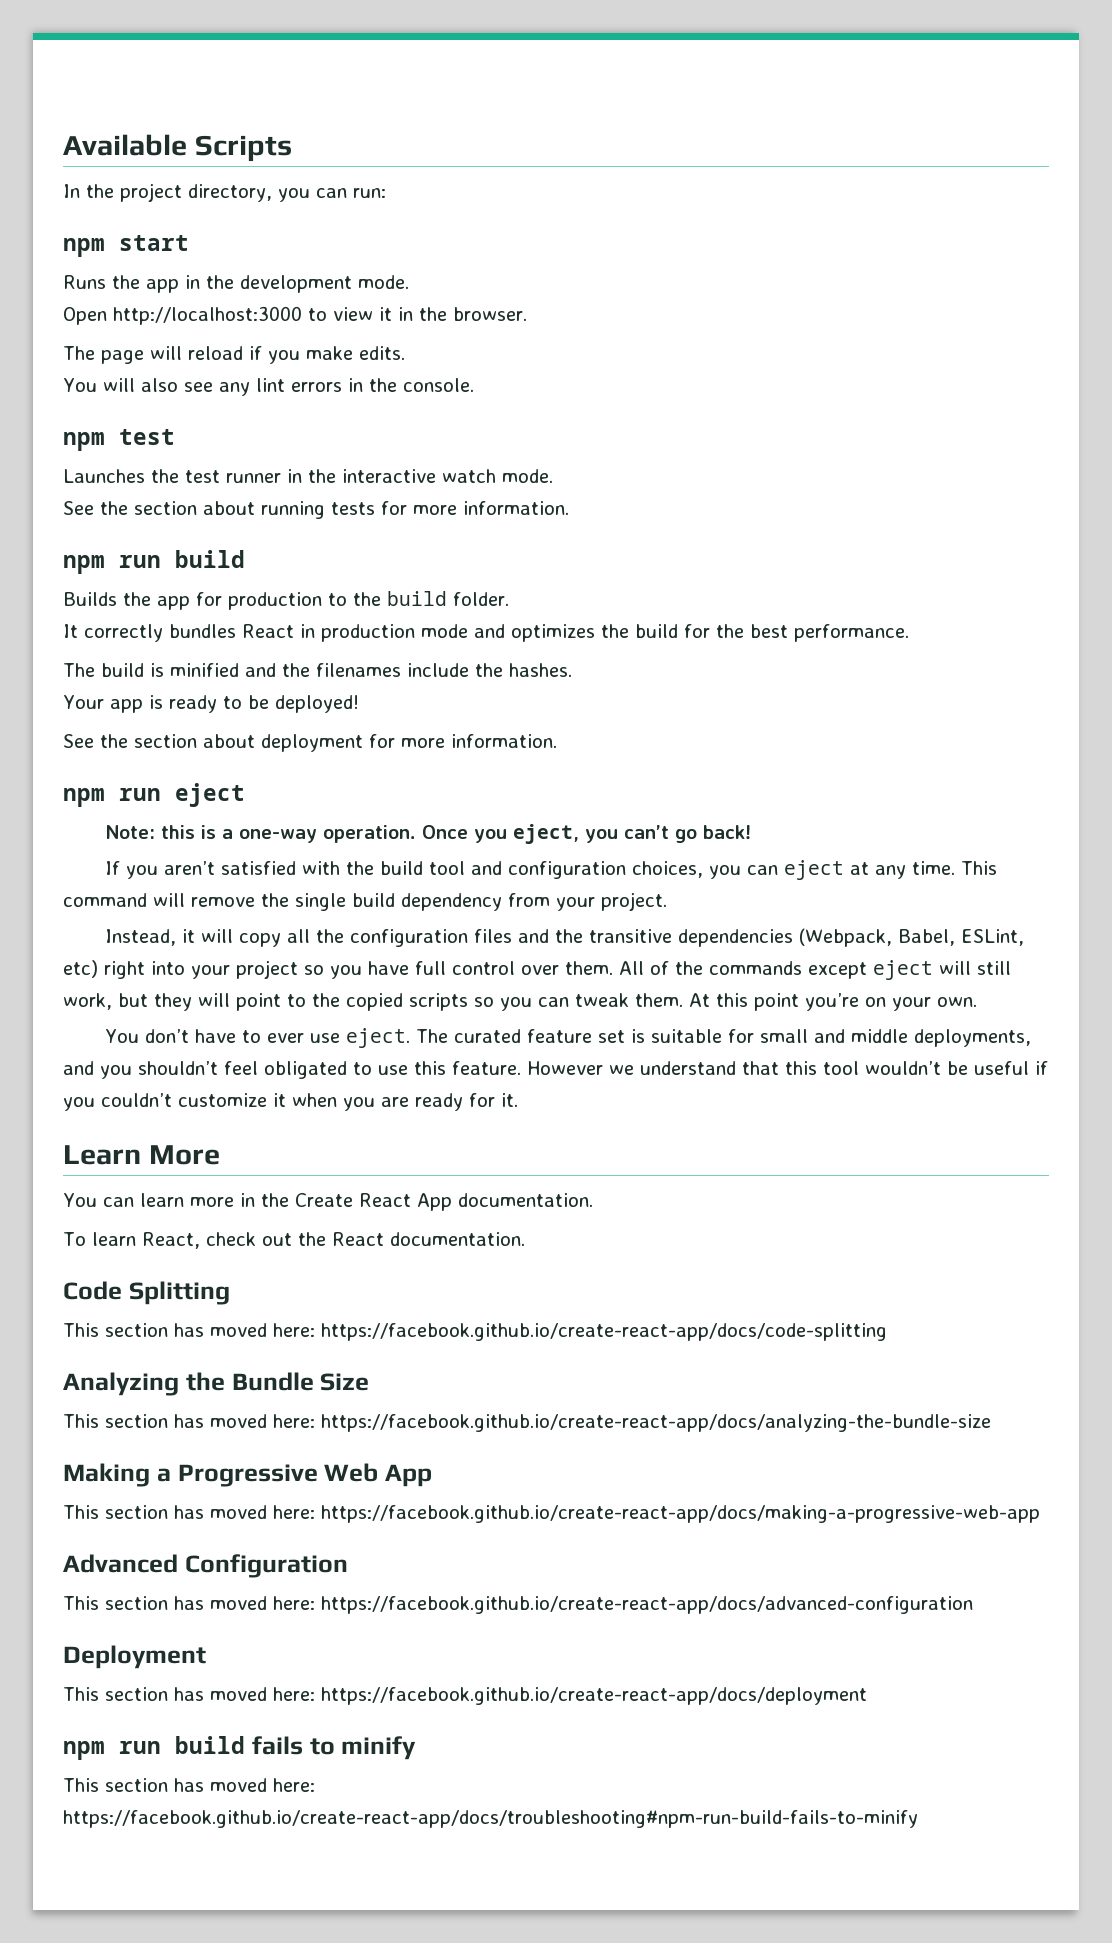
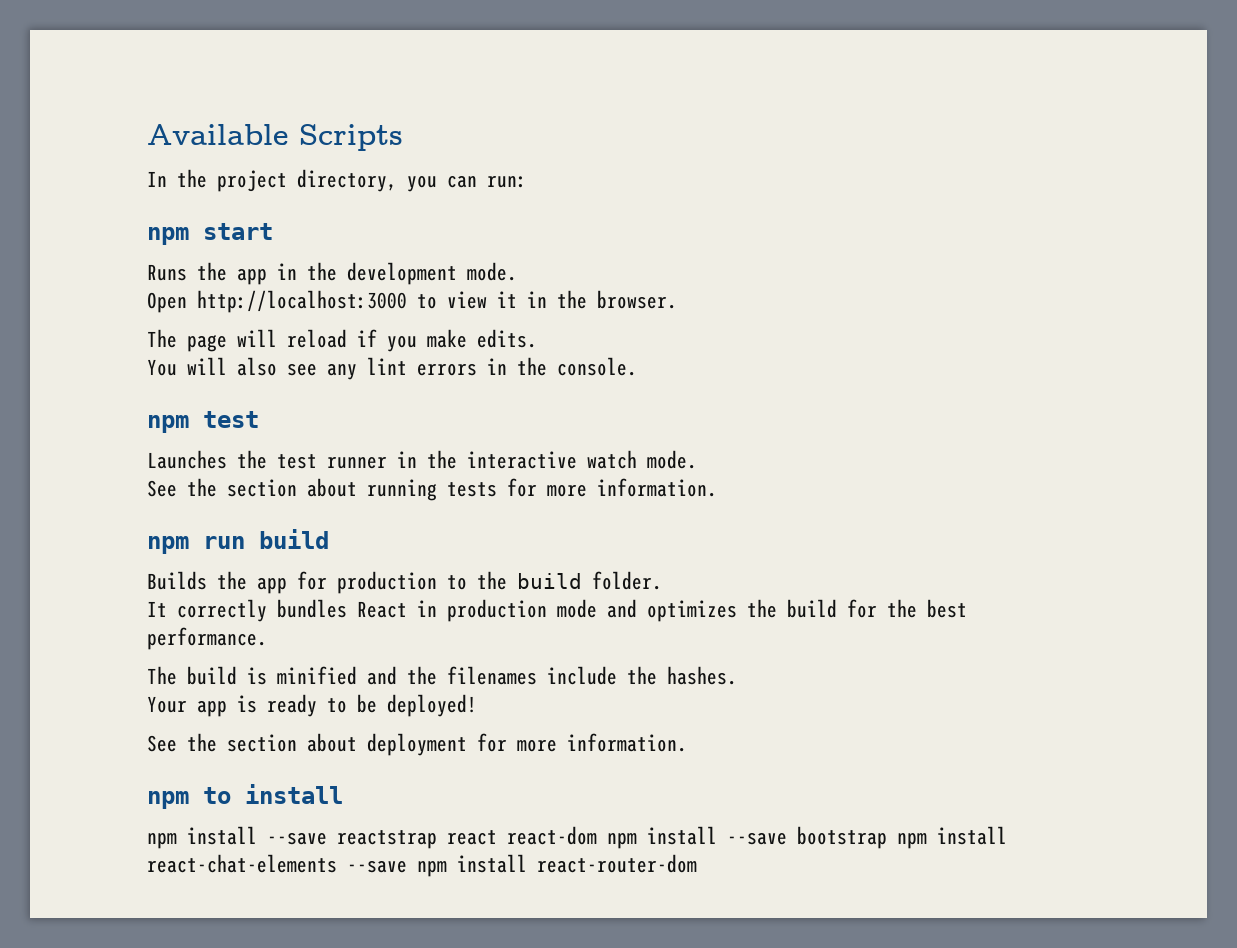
- npm run eject
- Note: this is a one-way operation. Once you eject, you can’t go back!
- If you aren’t satisfied with the build tool and configuration choices, you can eject at any time. This command will remove the single build dependency from your project.
- Instead, it will copy all the configuration files and the transitive dependencies (Webpack, Babel, ESLint, etc) right into your project so you have full control over them. All of the commands except eject will still work, but they will point to the copied scripts so you can tweak them. At this point you’re on your own.
- You don’t have to ever use eject. The curated feature set is suitable for small and middle deployments, and you shouldn’t feel obligated to use this feature. However we understand that this tool wouldn’t be useful if you couldn’t customize it when you are ready for it.
- Learn More
- You can learn more in the Create React App documentation.
- To learn React, check out the React documentation.
- Code Splitting
- This section has moved here: https://facebook.github.io/create-react-app/docs/code-splitting
- Analyzing the Bundle Size
- This section has moved here: https://facebook.github.io/create-react-app/docs/analyzing-the-bundle-size
- Making a Progressive Web App
- This section has moved here: https://facebook.github.io/create-react-app/docs/making-a-progressive-web-app
- Advanced Configuration
- This section has moved here: https://facebook.github.io/create-react-app/docs/advanced-configuration
- Deployment
- This section has moved here: https://facebook.github.io/create-react-app/docs/deployment
- npm run build fails to minify
- This section has moved here: https://facebook.github.io/create-react-app/docs/troubleshooting#npm-run-build-fails-to-minify
+ npm to install
+ npm install --save reactstrap react react-dom npm install --save bootstrap npm install react-chat-elements --save npm install react-router-dom

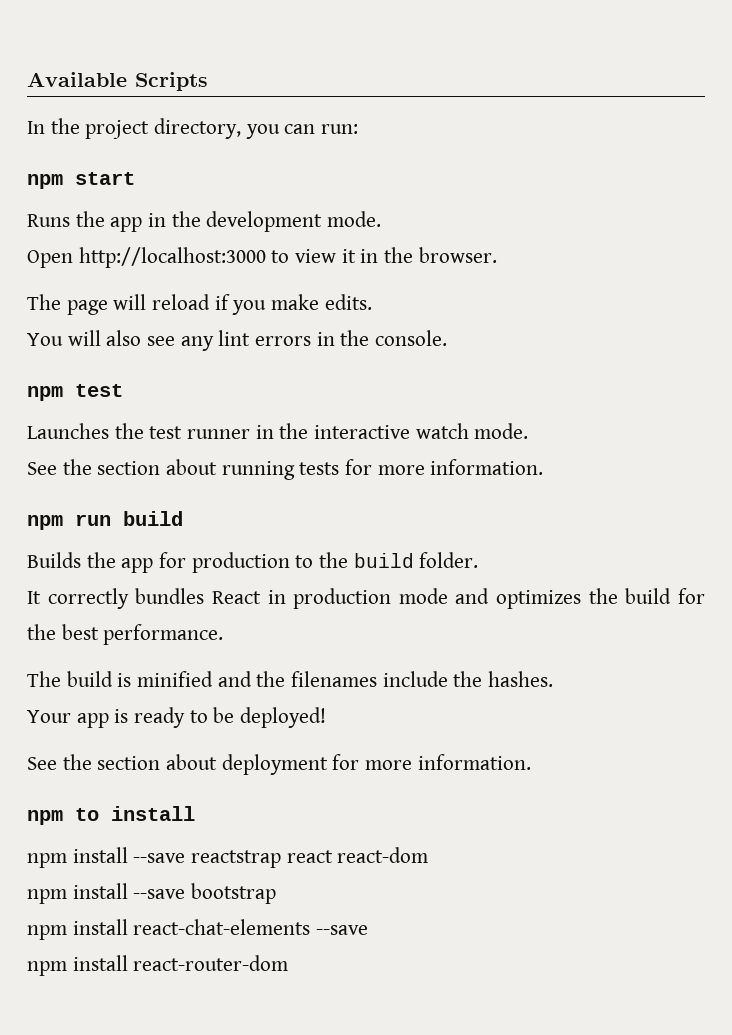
- npm install --save reactstrap react react-dom npm install --save bootstrap npm install react-chat-elements --save npm install react-router-dom
+ npm install --save reactstrap react react-dom
+ npm install --save bootstrap
+ npm install react-chat-elements --save
+ npm install react-router-dom

